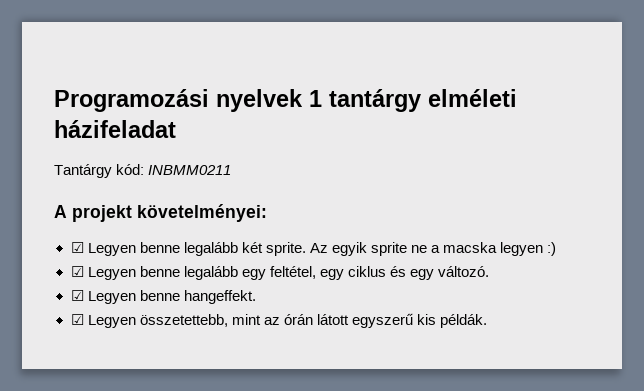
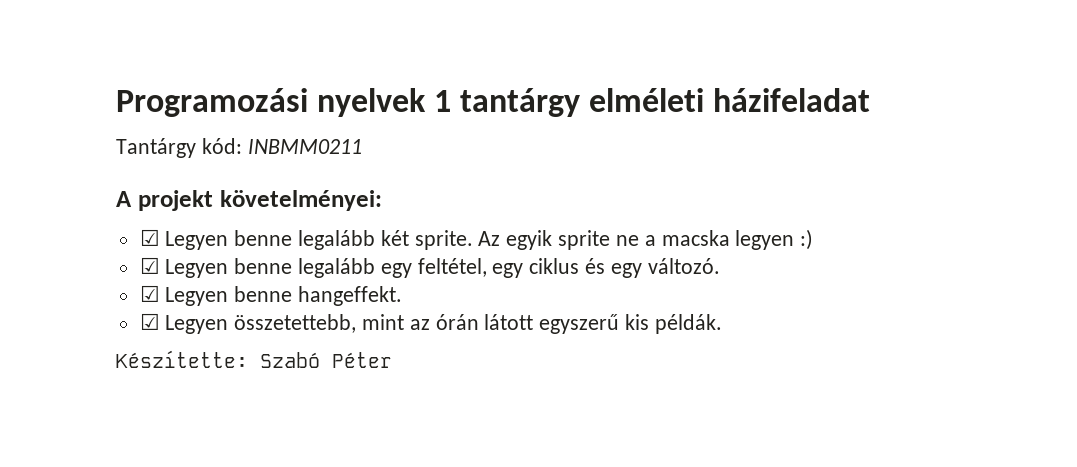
+ Készítette: Szabó Péter

